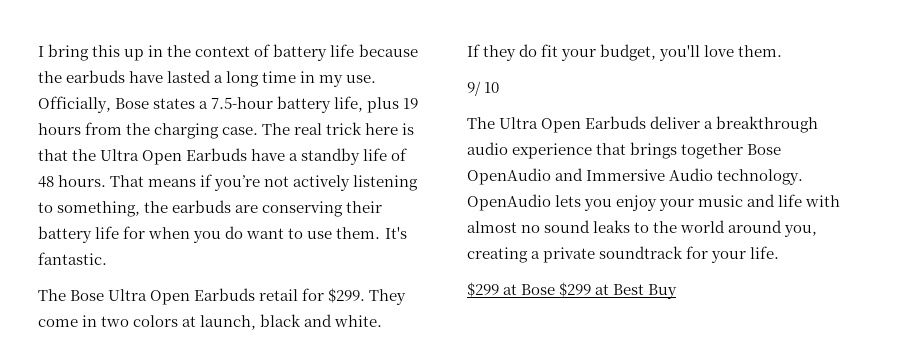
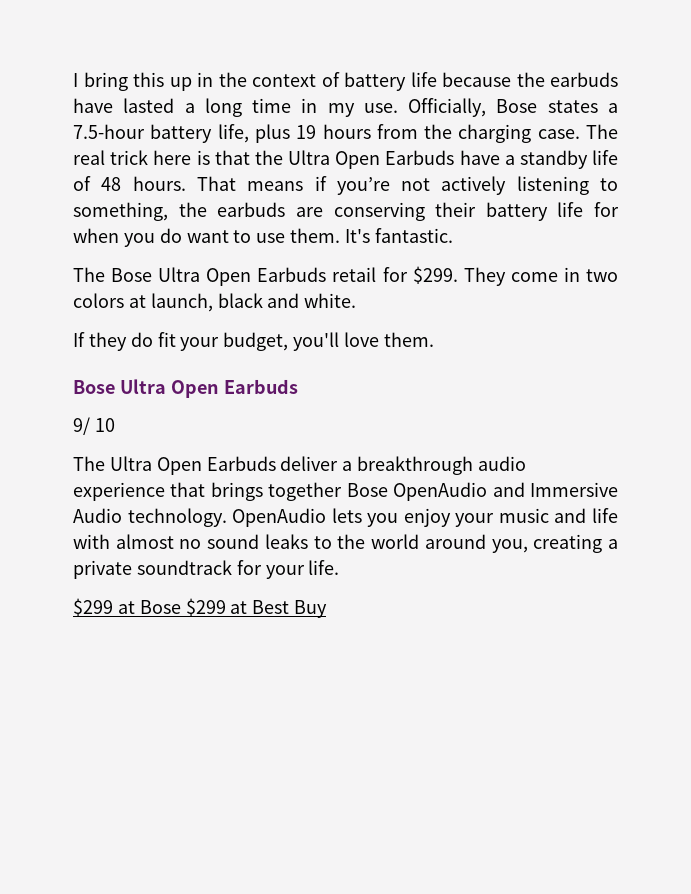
  If they do fit your budget, you'll love them.
+ Bose Ultra Open Earbuds

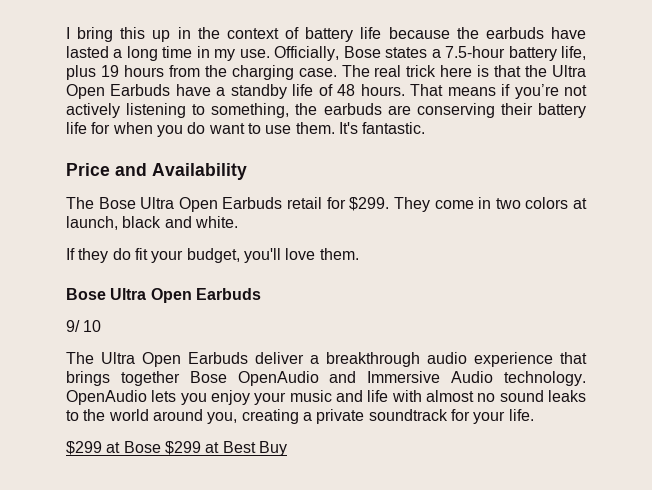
+ Price and Availability

